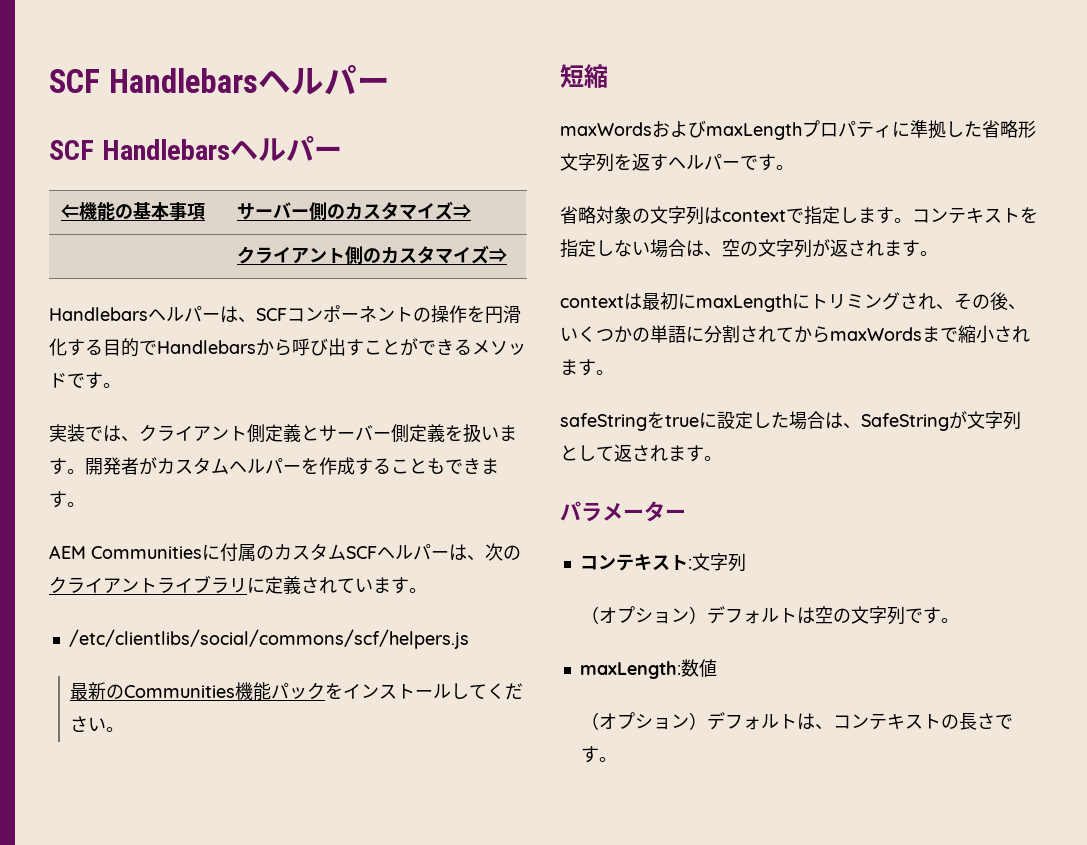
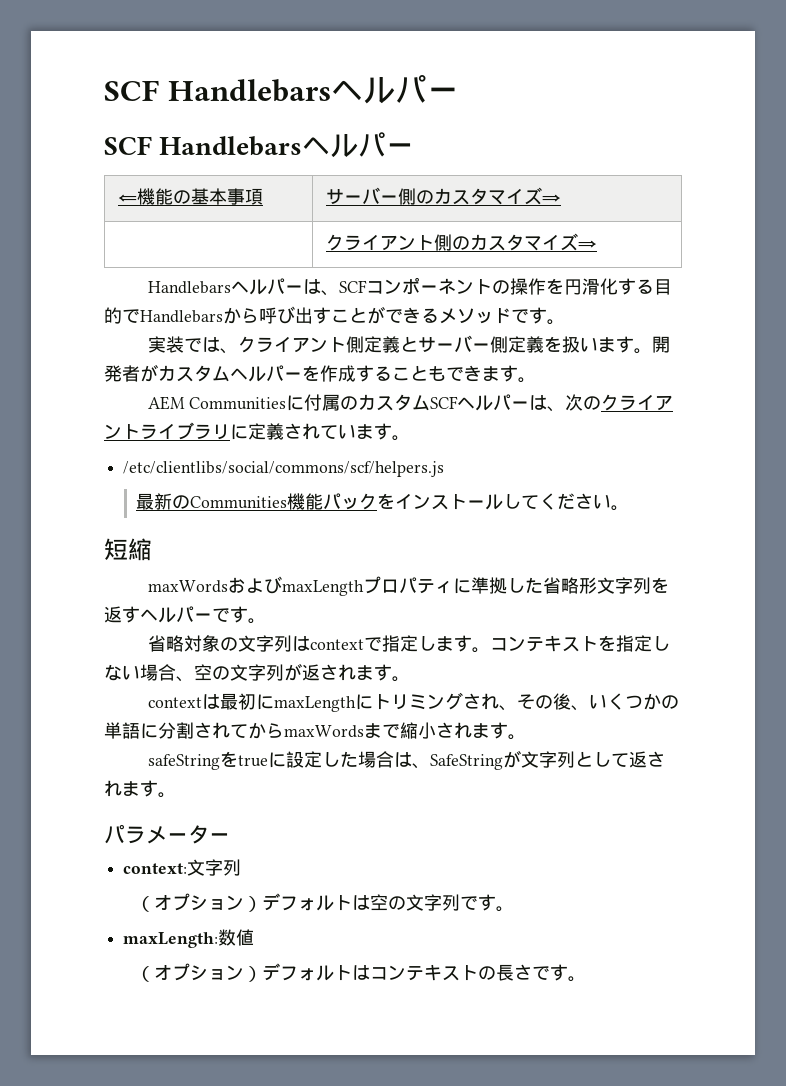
- コンテキストを指定しない場合は、空の文字列が返されます。
+ コンテキストを指定しない場合、空の文字列が返されます。
- コンテキスト:文字列
+ context:文字列
- （オプション）デフォルトは、コンテキストの長さです。
+ （オプション）デフォルトはコンテキストの長さです。

